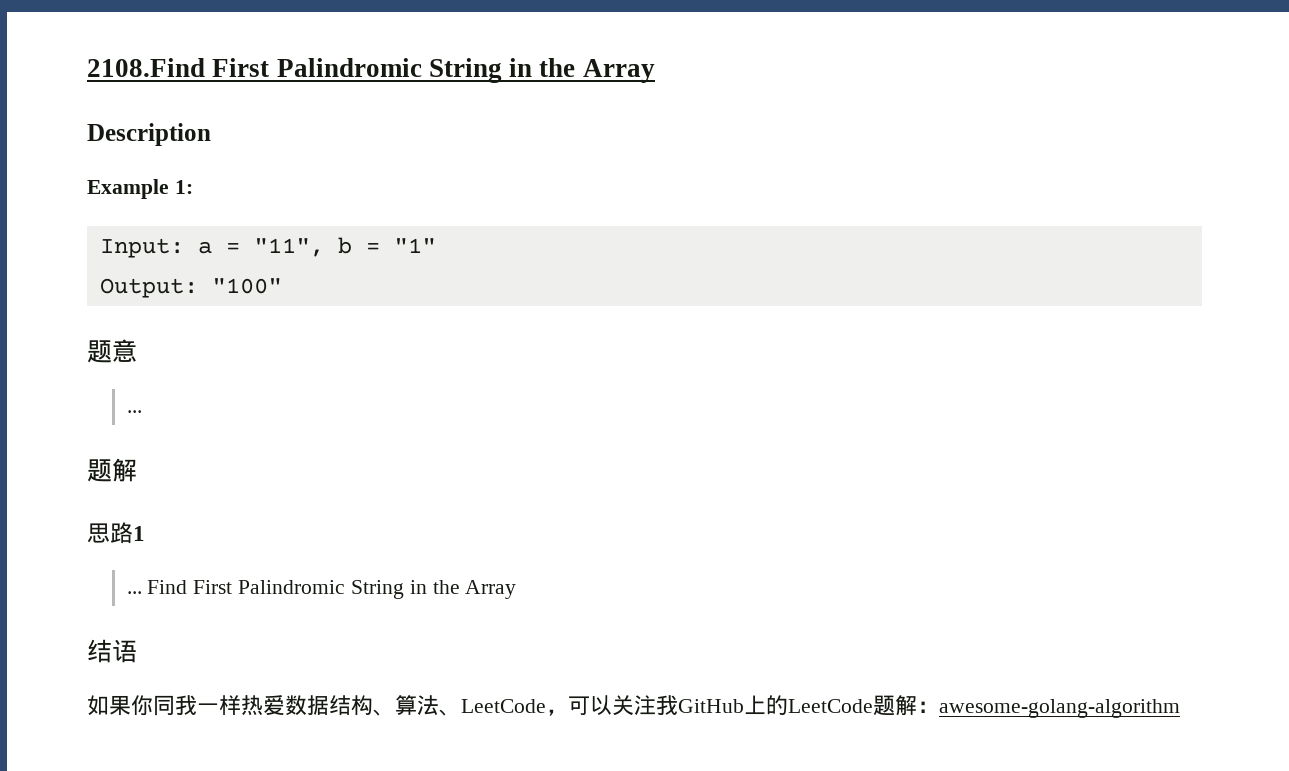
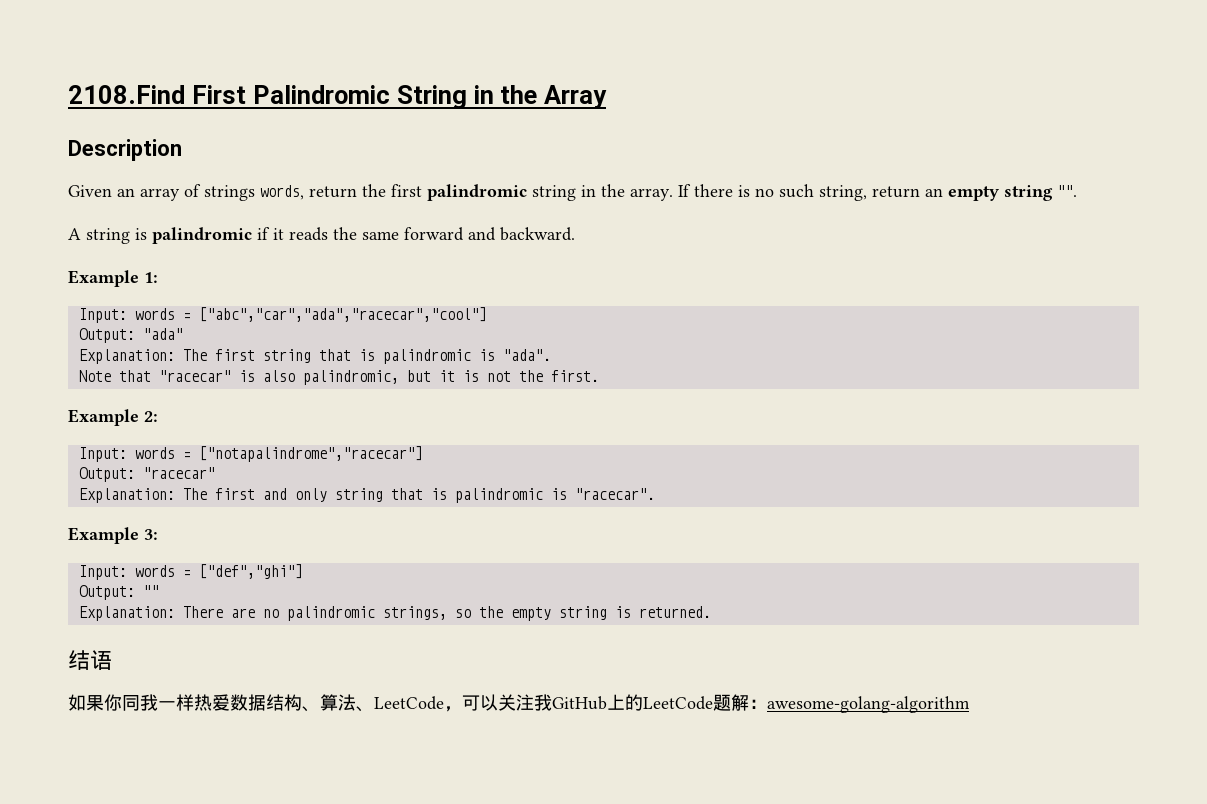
+ Given an array of strings words, return the first palindromic string in the array. If there is no such string, return an empty string "".
+ A string is palindromic if it reads the same forward and backward.
  Example 1:
- Input: a = "11", b = "1"
- Output: "100"
- 题意
- ...
- 题解
- 思路1
- ... Find First Palindromic String in the Array
+ Input: words = ["abc","car","ada","racecar","cool"]
+ Output: "ada"
+ Explanation: The first string that is palindromic is "ada".
+ Note that "racecar" is also palindromic, but it is not the first.
+ Example 2:
+ Input: words = ["notapalindrome","racecar"]
+ Output: "racecar"
+ Explanation: The first and only string that is palindromic is "racecar".
+ Example 3:
+ Input: words = ["def","ghi"]
+ Output: ""
+ Explanation: There are no palindromic strings, so the empty string is returned.

